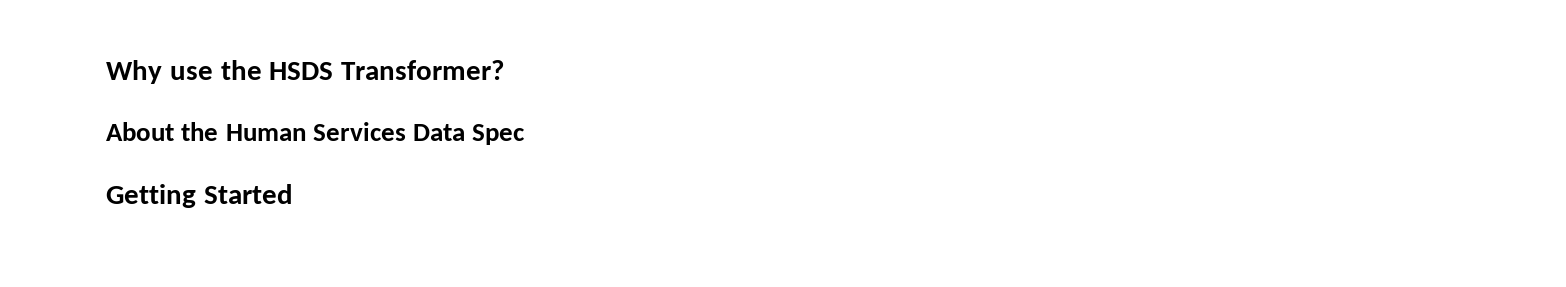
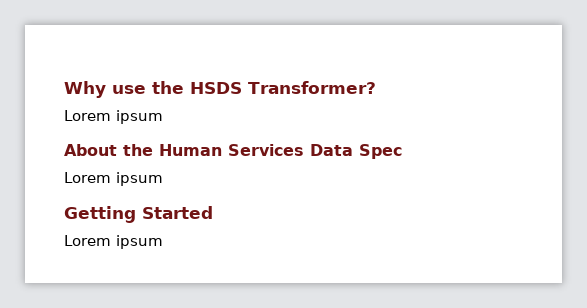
  Why use the HSDS Transformer?
+ Lorem ipsum
  About the Human Services Data Spec
+ Lorem ipsum
  Getting Started
+ Lorem ipsum

